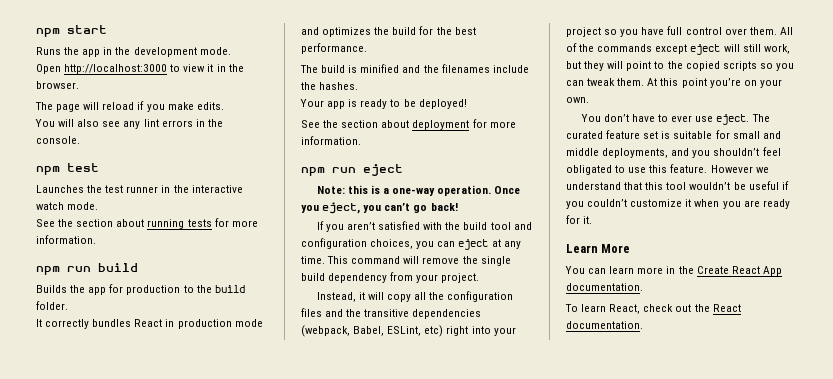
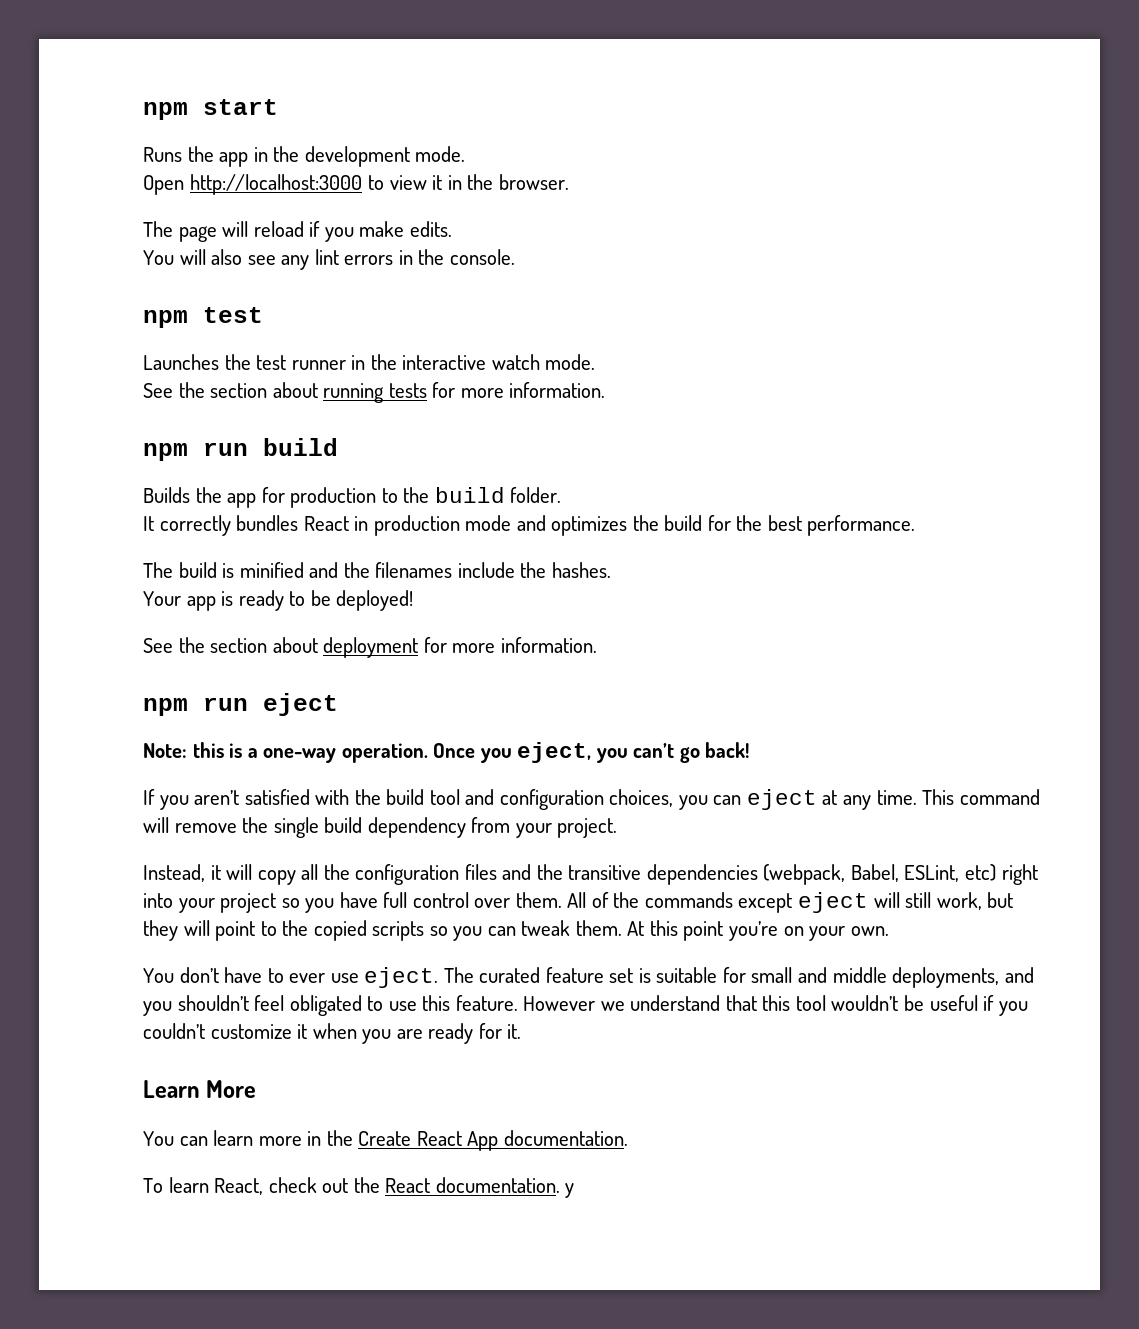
- To learn React, check out the React documentation.
+ To learn React, check out the React documentation. y

